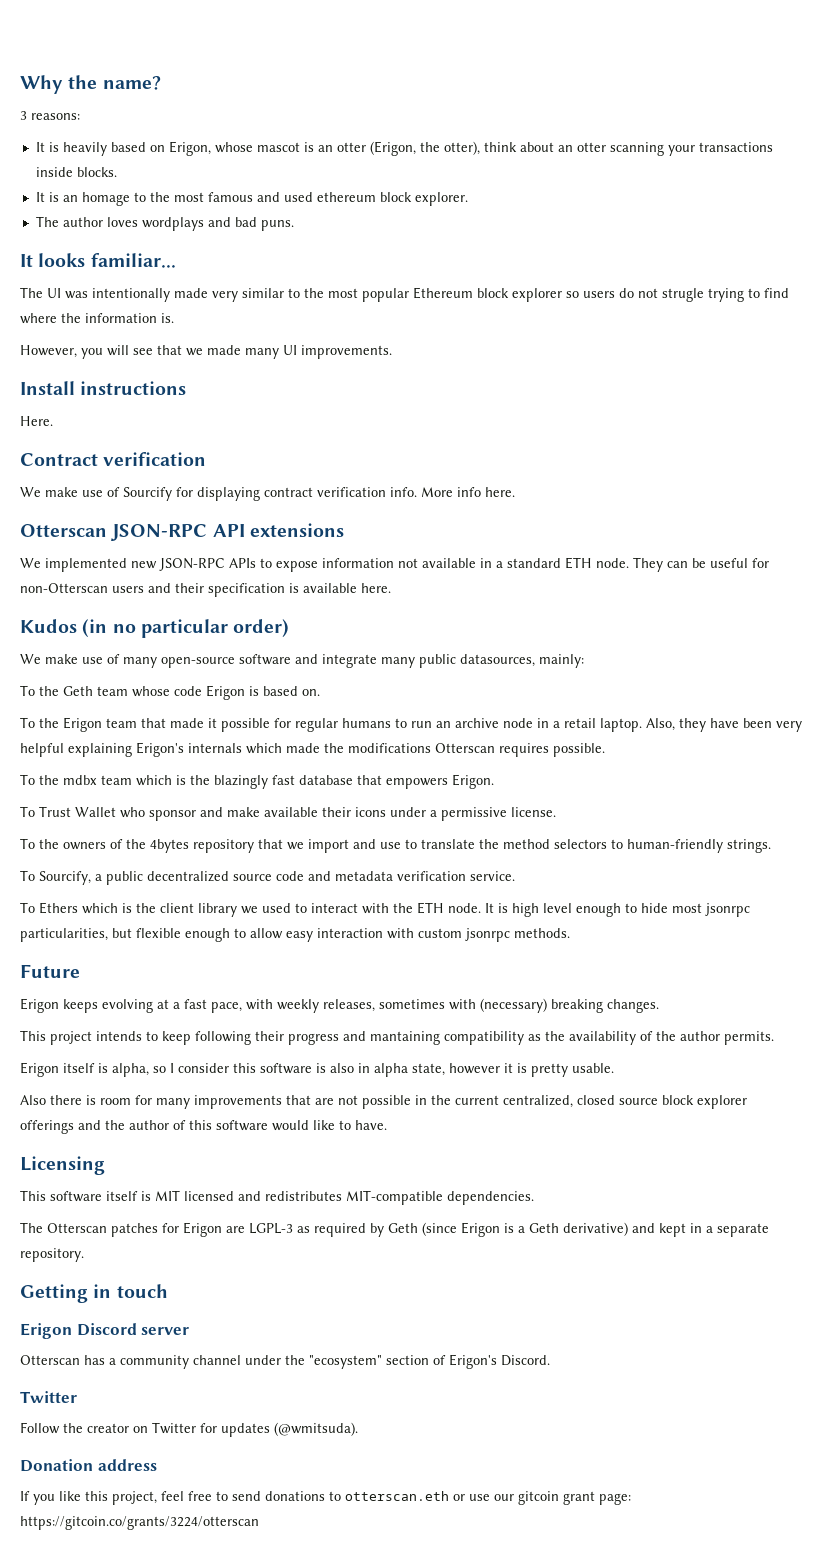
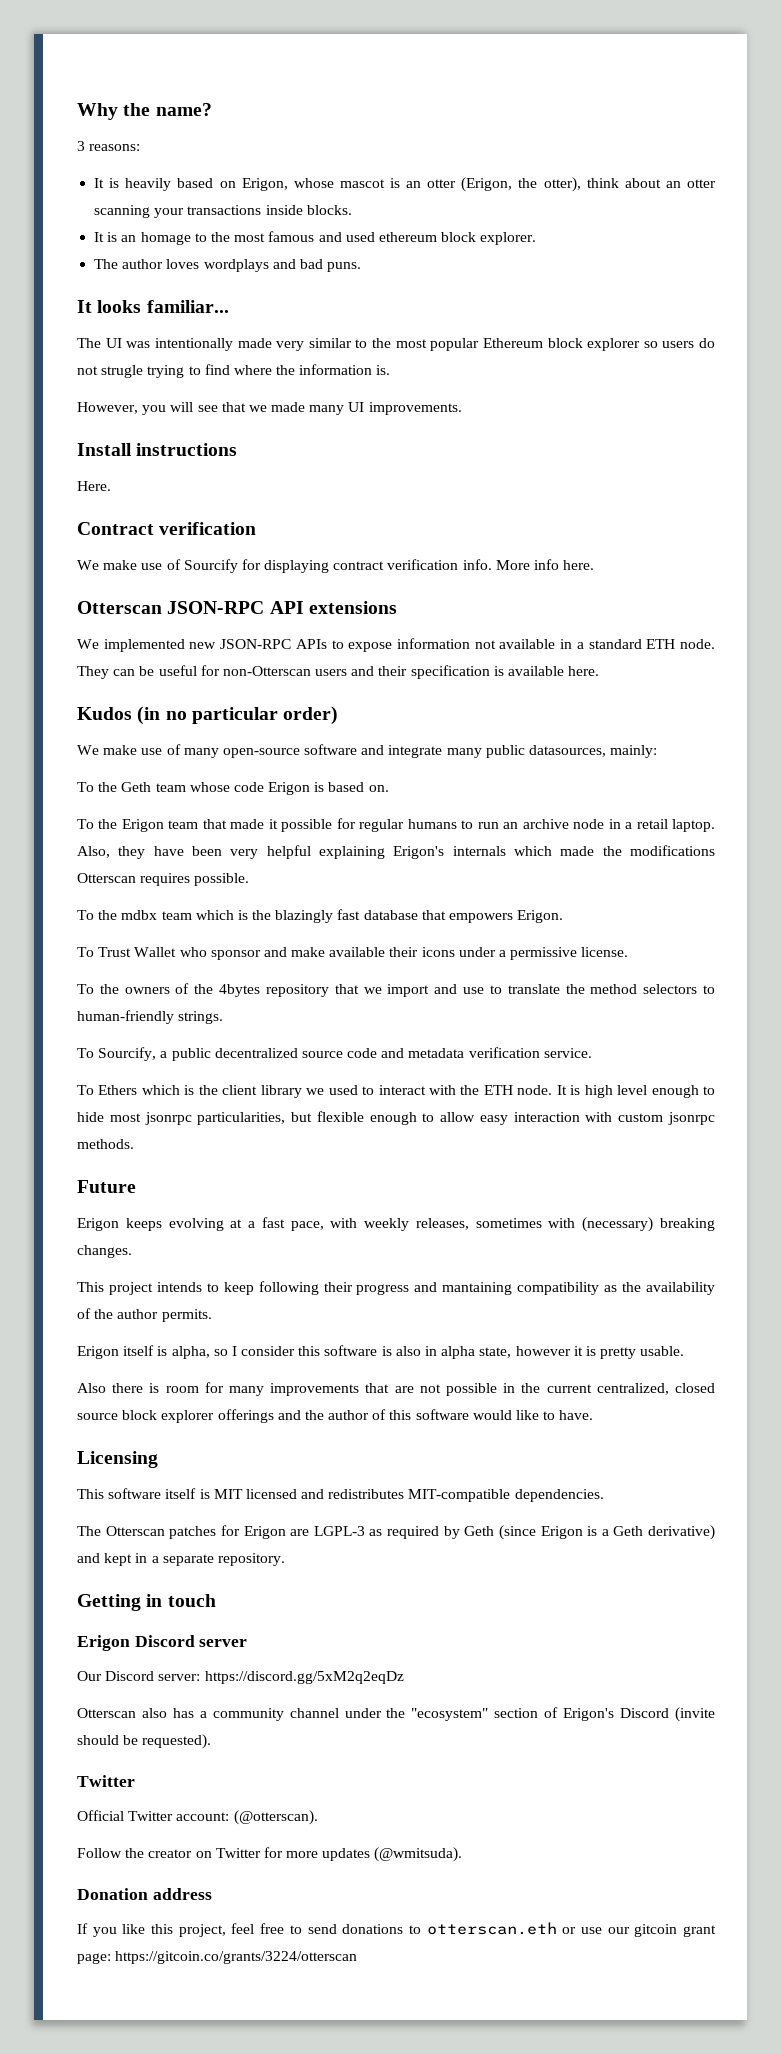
- Otterscan has a community channel under the "ecosystem" section of Erigon's Discord.
+ Our Discord server: https://discord.gg/5xM2q2eqDz
+ Otterscan also has a community channel under the "ecosystem" section of Erigon's Discord (invite should be requested).
  Twitter
+ Official Twitter account: (@otterscan).
- Follow the creator on Twitter for updates (@wmitsuda).
+ Follow the creator on Twitter for more updates (@wmitsuda).

